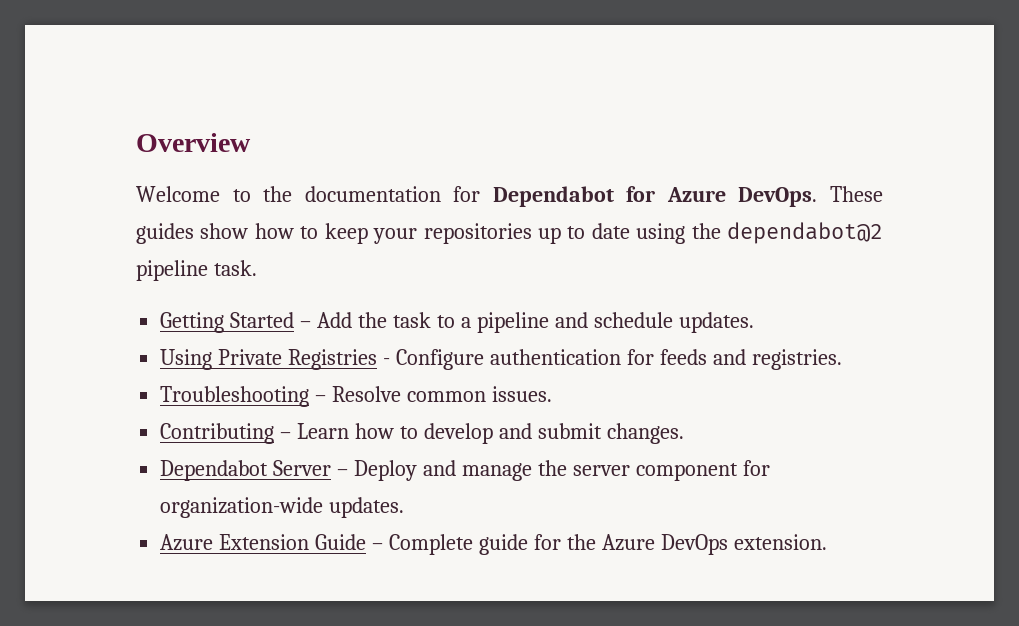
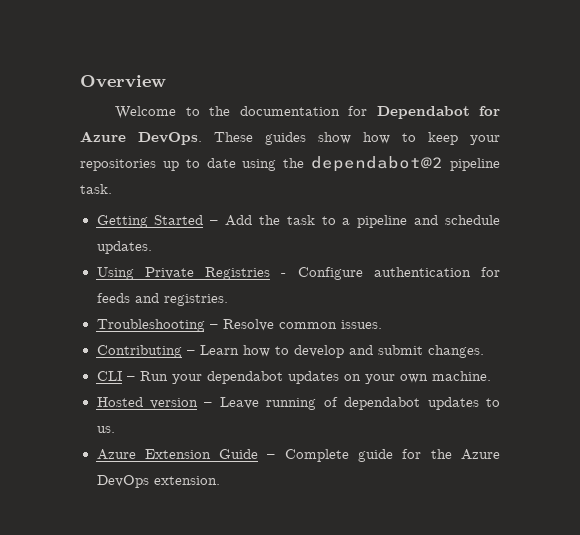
- Dependabot Server – Deploy and manage the server component for organization-wide updates.
+ CLI – Run your dependabot updates on your own machine.
+ Hosted version – Leave running of dependabot updates to us.

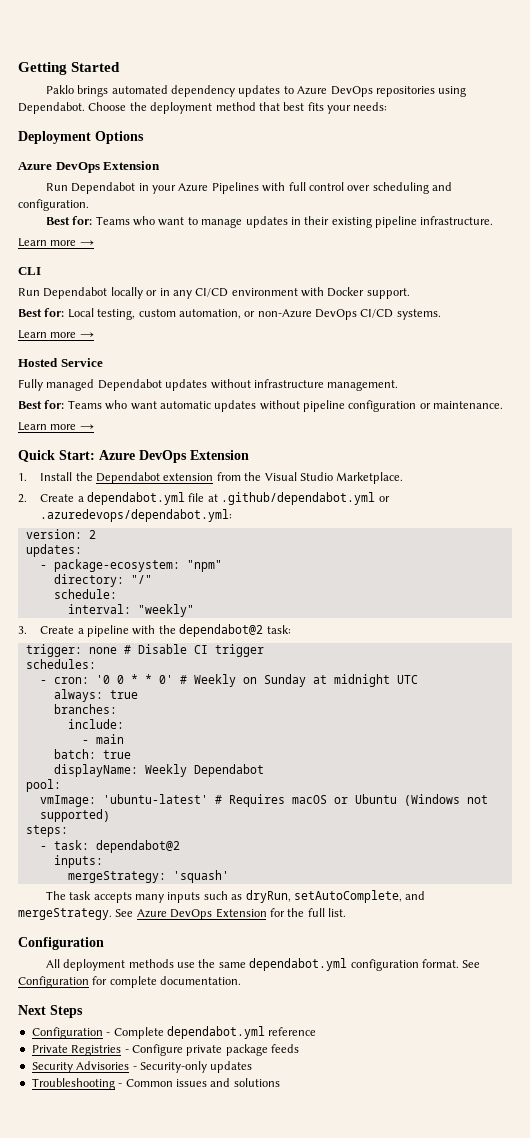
- Overview
- Welcome to the documentation for Dependabot for Azure DevOps. These guides show how to keep your repositories up to date using the dependabot@2 pipeline task.
- Getting Started – Add the task to a pipeline and schedule updates.
- Using Private Registries - Configure authentication for feeds and registries.
- Troubleshooting – Resolve common issues.
- Contributing – Learn how to develop and submit changes.
- CLI – Run your dependabot updates on your own machine.
- Hosted version – Leave running of dependabot updates to us.
- Azure Extension Guide – Complete guide for the Azure DevOps extension.
+ Getting Started
+ Paklo brings automated dependency updates to Azure DevOps repositories using Dependabot. Choose the deployment method that best fits your needs:
+ Deployment Options
+ Azure DevOps Extension
+ Run Dependabot in your Azure Pipelines with full control over scheduling and configuration.
+ Best for: Teams who want to manage updates in their existing pipeline infrastructure.
+ Learn more →
+ CLI
+ Run Dependabot locally or in any CI/CD environment with Docker support.
+ Best for: Local testing, custom automation, or non-Azure DevOps CI/CD systems.
+ Learn more →
+ Hosted Service
+ Fully managed Dependabot updates without infrastructure management.
+ Best for: Teams who want automatic updates without pipeline configuration or maintenance.
+ Learn more →
+ Quick Start: Azure DevOps Extension
+ 1. Install the Dependabot extension from the Visual Studio Marketplace.
+ 2. Create a dependabot.yml file at .github/dependabot.yml or .azuredevops/dependabot.yml:
+ version: 2
+ updates:
+ - package-ecosystem: "npm"
+ directory: "/"
+ schedule:
+ interval: "weekly"
+ 3. Create a pipeline with the dependabot@2 task:
+ trigger: none # Disable CI trigger
+ schedules:
+ - cron: '0 0 * * 0' # Weekly on Sunday at midnight UTC
+ always: true
+ branches:
+ include:
+ - main
+ batch: true
+ displayName: Weekly Dependabot
+ pool:
+ vmImage: 'ubuntu-latest' # Requires macOS or Ubuntu (Windows not supported)
+ steps:
+ - task: dependabot@2
+ inputs:
+ mergeStrategy: 'squash'
+ The task accepts many inputs such as dryRun, setAutoComplete, and mergeStrategy. See Azure DevOps Extension for the full list.
+ Configuration
+ All deployment methods use the same dependabot.yml configuration format. See Configuration for complete documentation.
+ Next Steps
+ Configuration - Complete dependabot.yml reference
+ Private Registries - Configure private package feeds
+ Security Advisories - Security-only updates
+ Troubleshooting - Common issues and solutions

